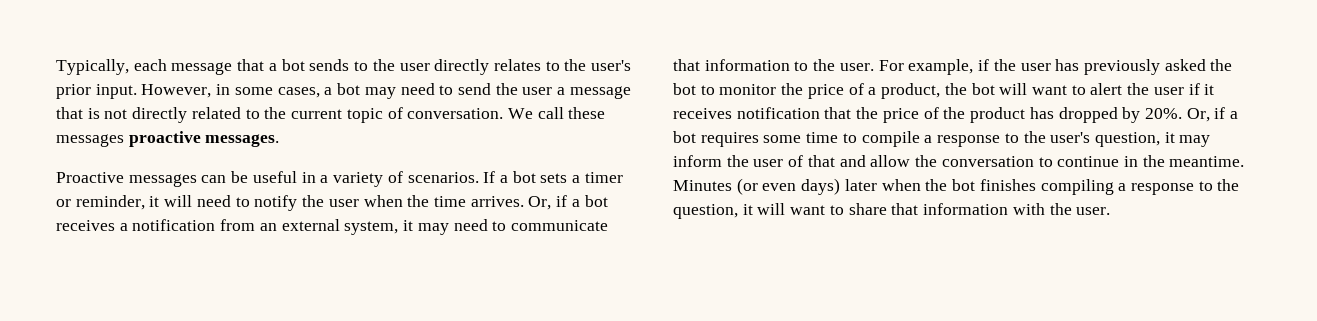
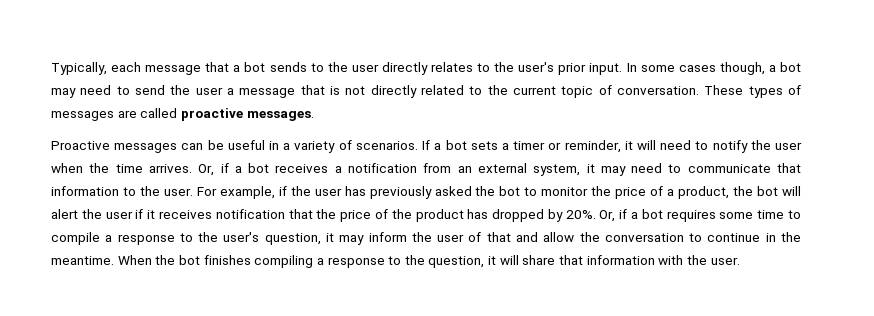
- However, in some cases, a bot may need to send the user a message that is not directly related to the current topic of conversation.
+ In some cases though, a bot may need to send the user a message that is not directly related to the current topic of conversation.
- We call these messages proactive messages.
+ These types of messages are called proactive messages.
- For example, if the user has previously asked the bot to monitor the price of a product, the bot will want to alert the user if it receives notification that the price of the product has dropped by 20%.
+ For example, if the user has previously asked the bot to monitor the price of a product, the bot will alert the user if it receives notification that the price of the product has dropped by 20%.
- Minutes (or even days) later when the bot finishes compiling a response to the question, it will want to share that information with the user.
+ When the bot finishes compiling a response to the question, it will share that information with the user.

